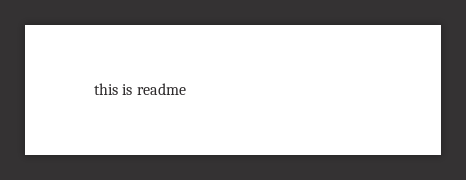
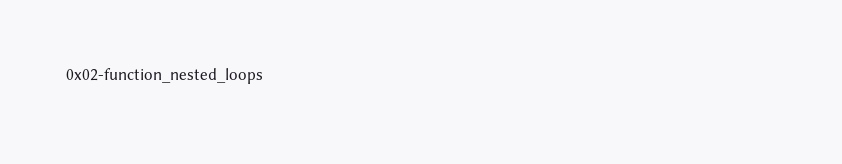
- this is readme
+ 0x02-function_nested_loops

